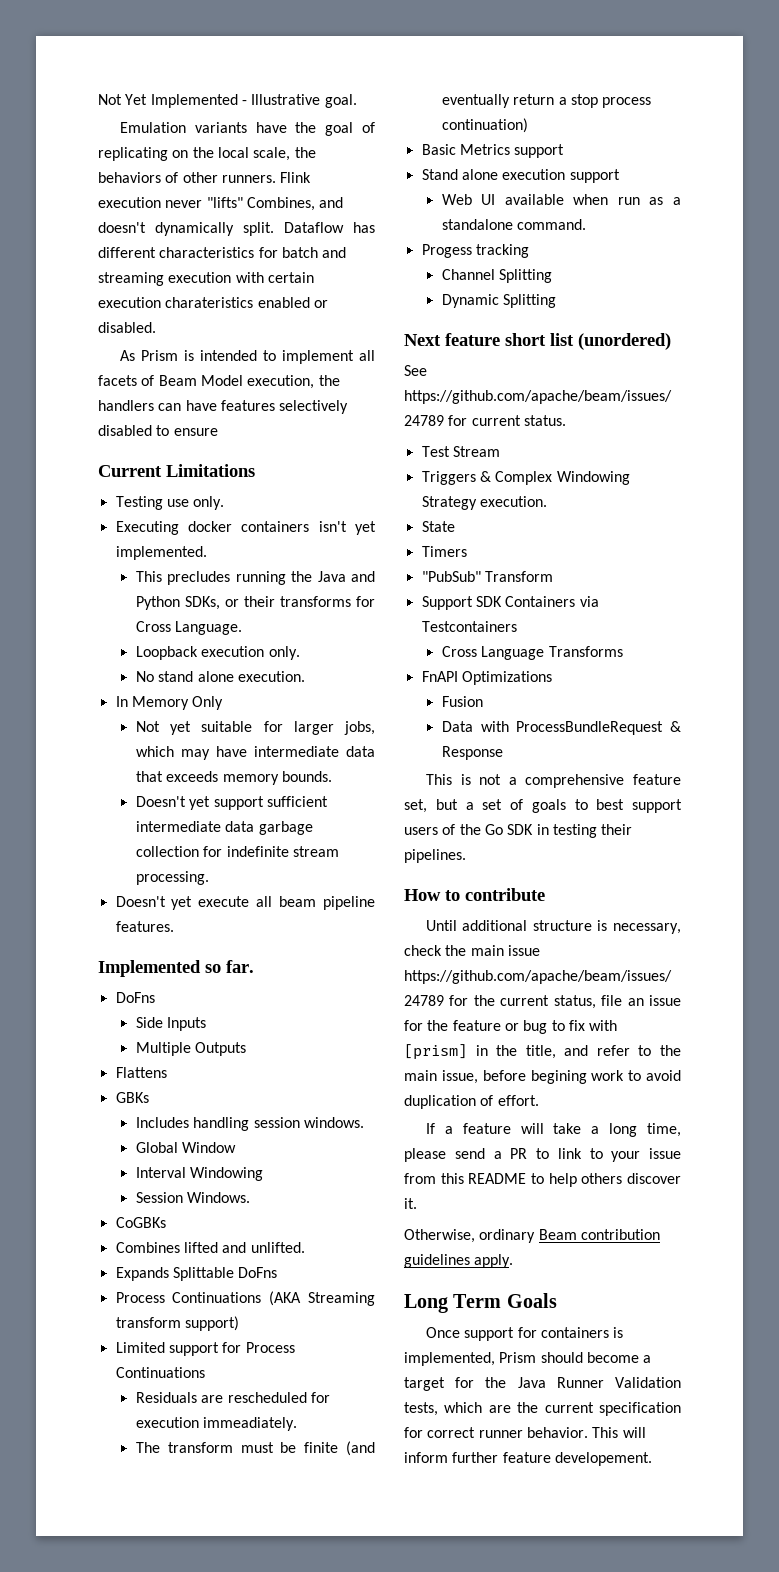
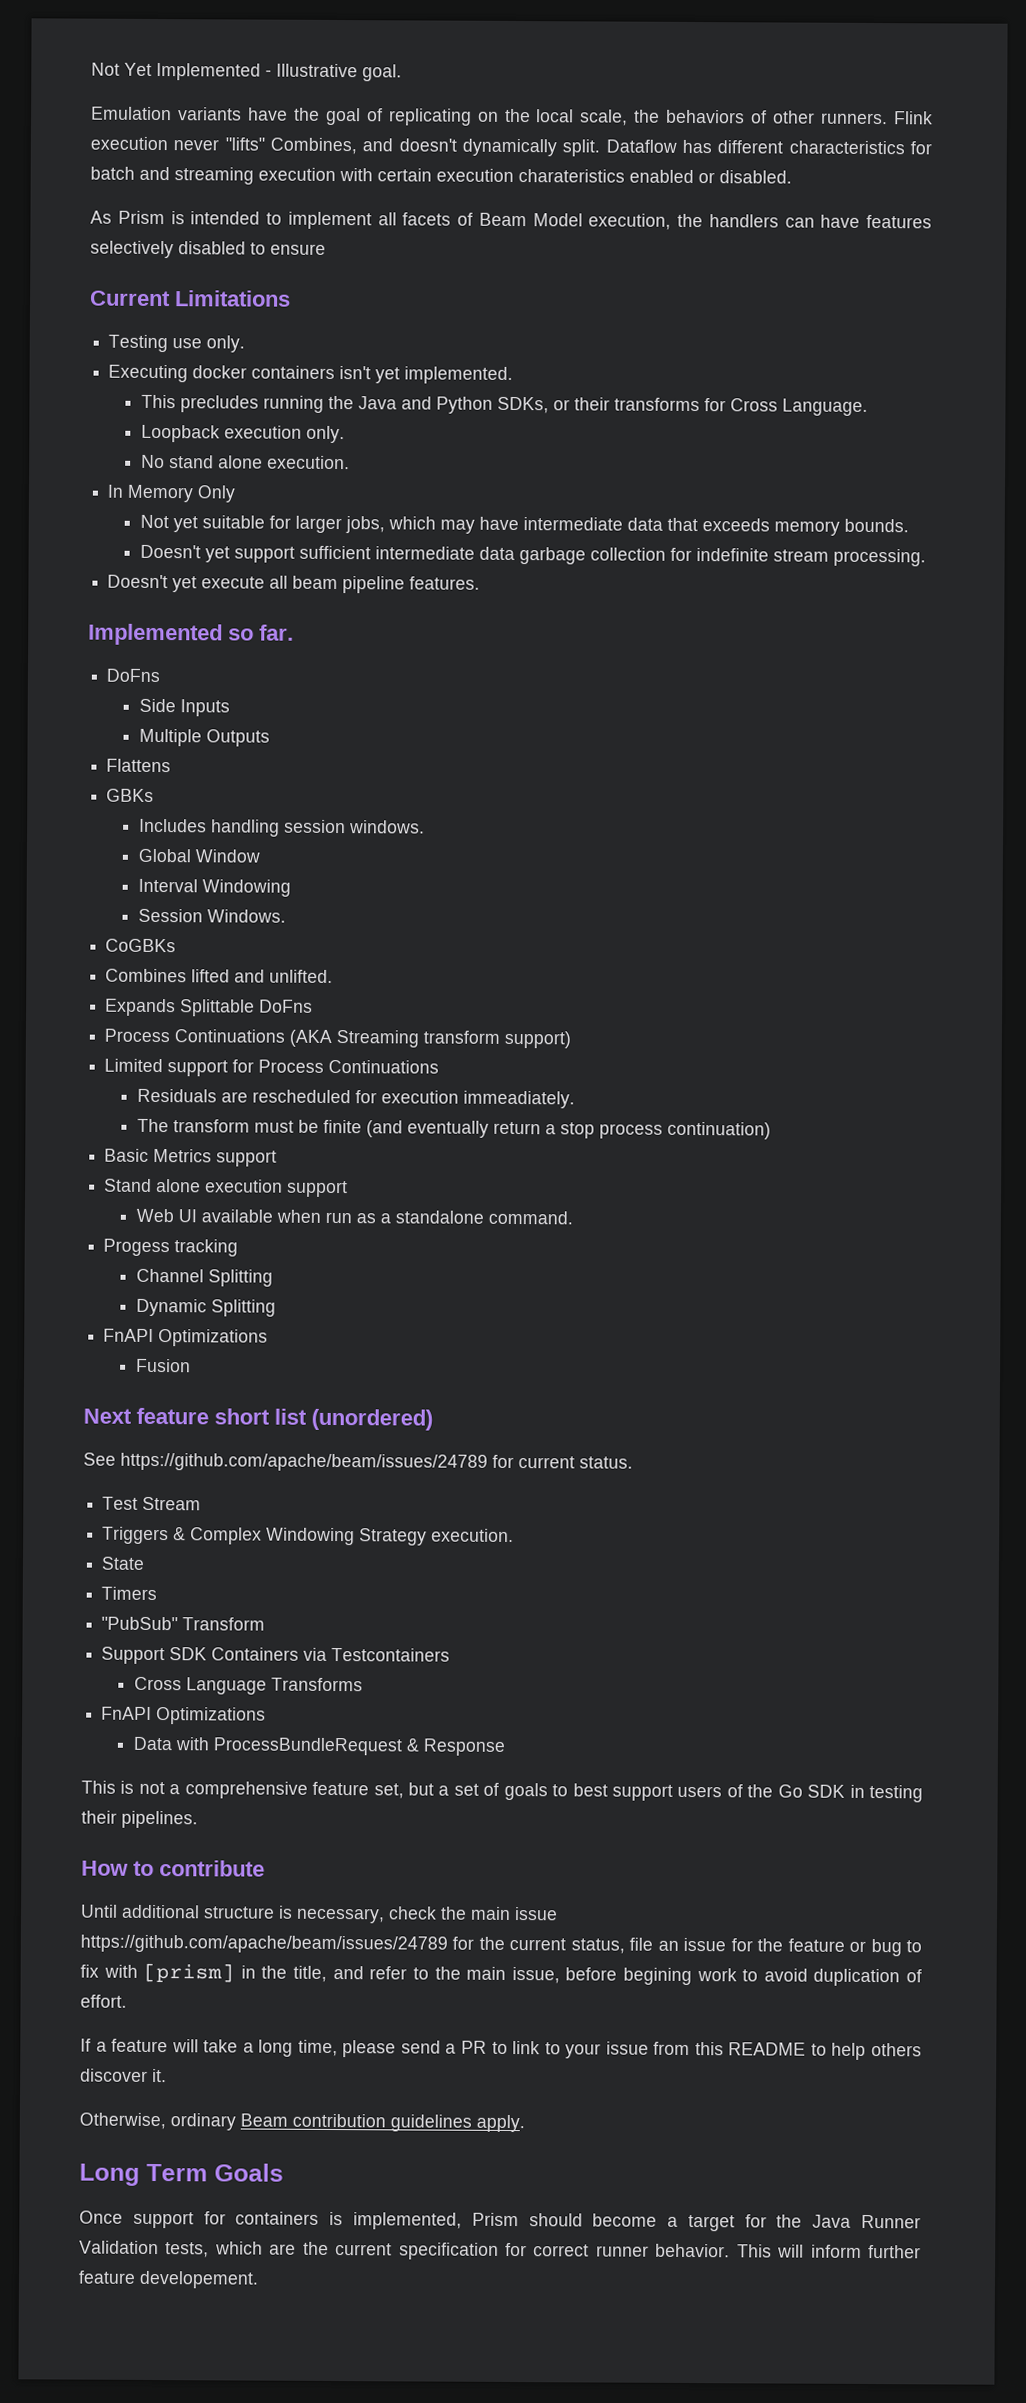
  Dynamic Splitting
+ FnAPI Optimizations
+ Fusion
- Fusion

